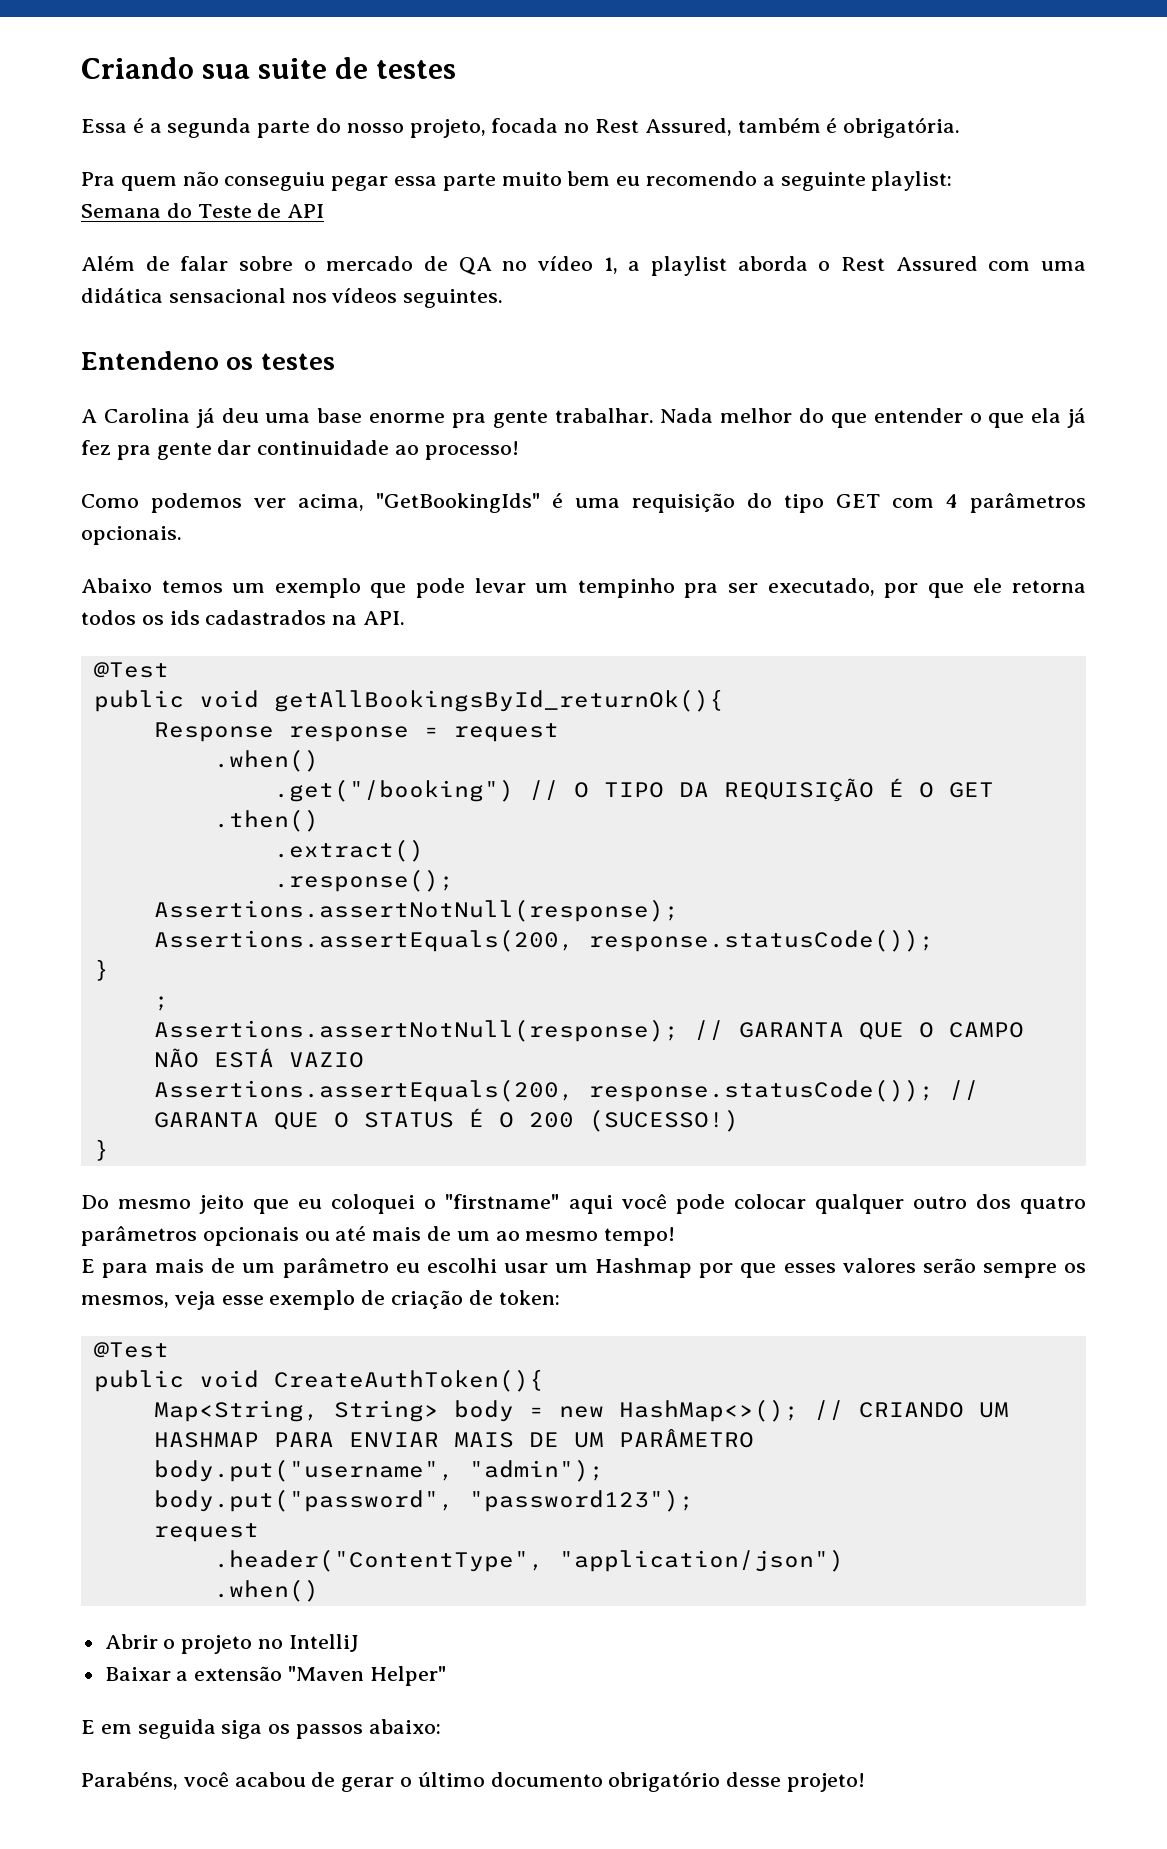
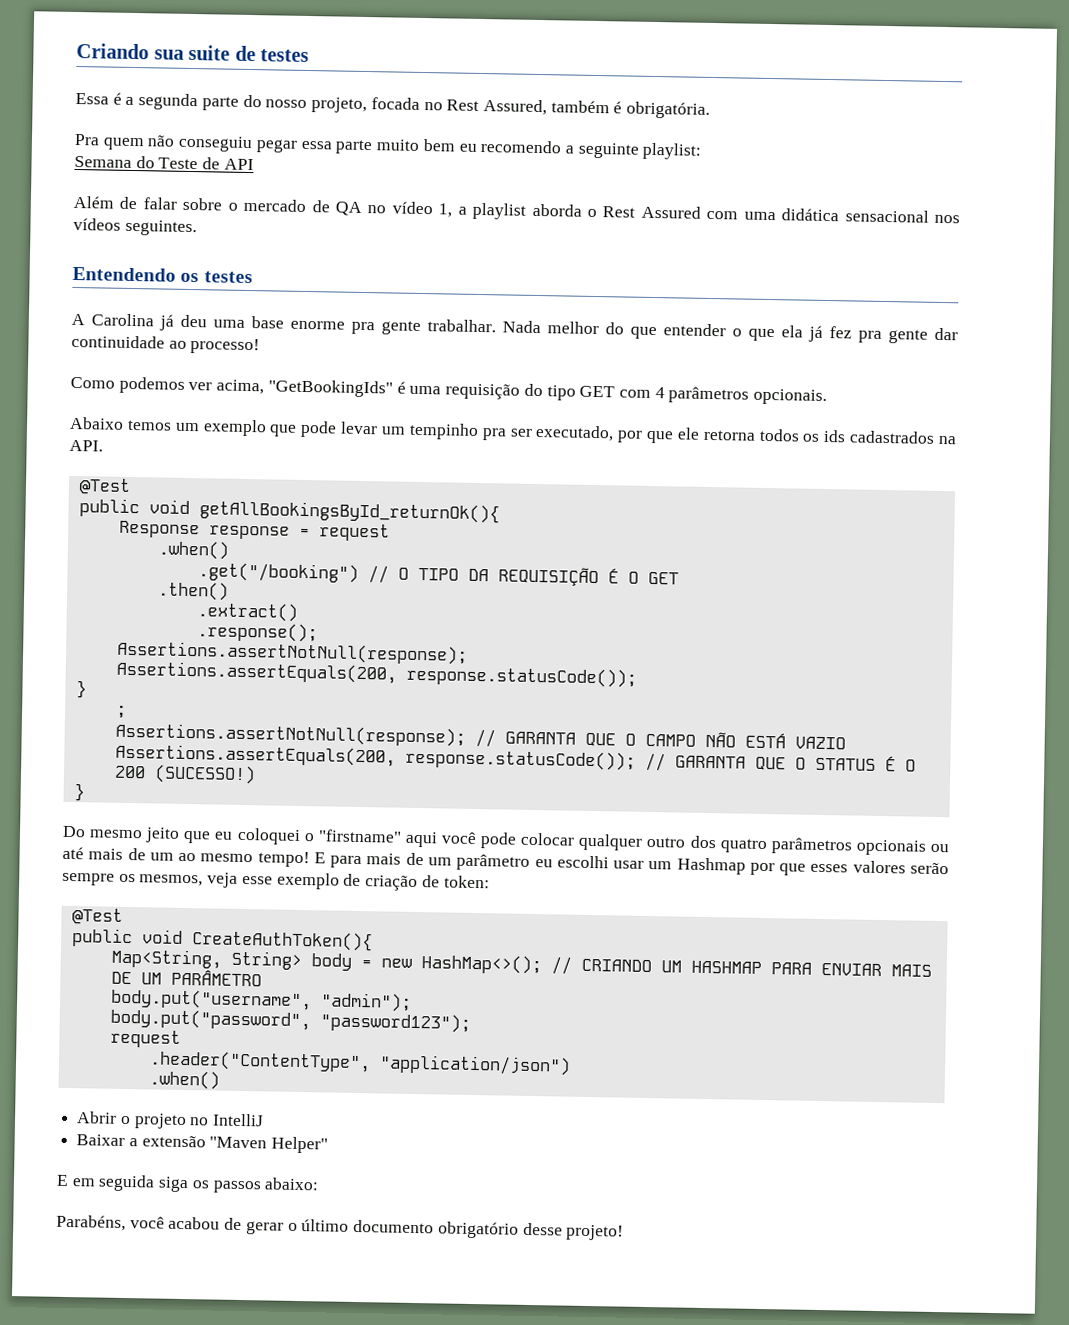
- Entendeno os testes
+ Entendendo os testes
- Do mesmo jeito que eu coloquei o "firstname" aqui você pode colocar qualquer outro dos quatro parâmetros opcionais ou até mais de um ao mesmo tempo!
- E para mais de um parâmetro eu escolhi usar um Hashmap por que esses valores serão sempre os mesmos, veja esse exemplo de criação de token:
+ Do mesmo jeito que eu coloquei o "firstname" aqui você pode colocar qualquer outro dos quatro parâmetros opcionais ou até mais de um ao mesmo tempo! E para mais de um parâmetro eu escolhi usar um Hashmap por que esses valores serão sempre os mesmos, veja esse exemplo de criação de token:

